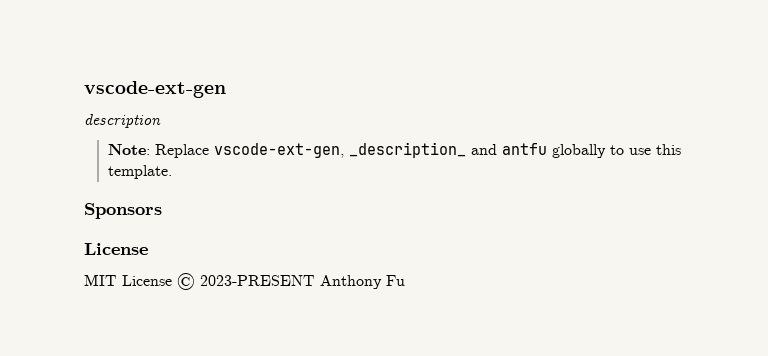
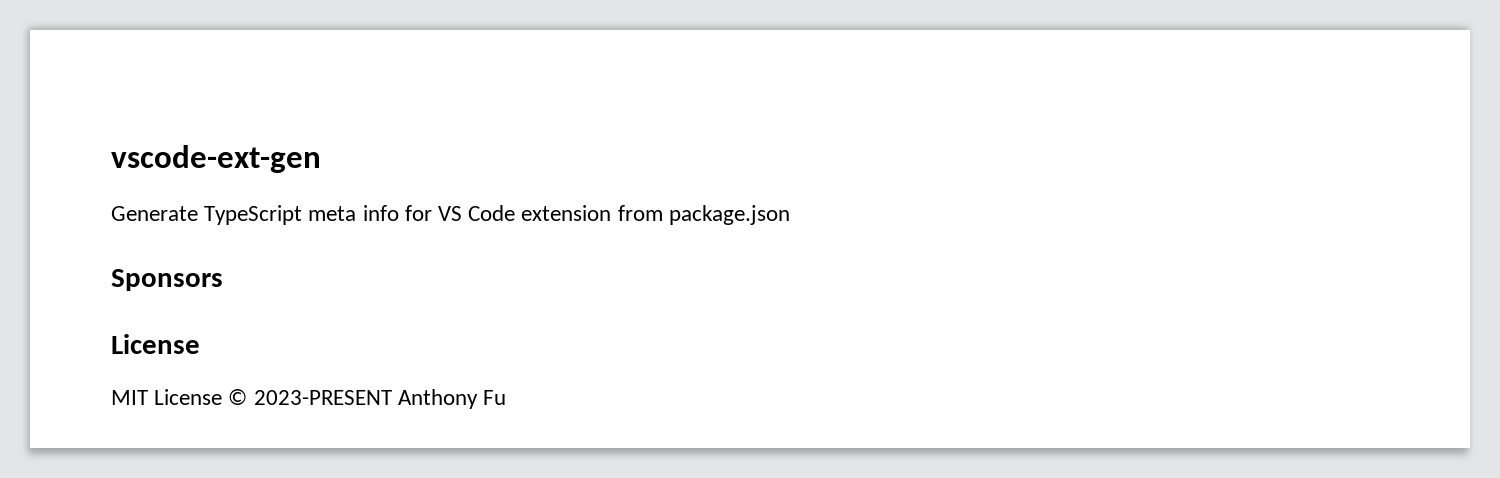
- description
- Note: Replace vscode-ext-gen, _description_ and antfu globally to use this template.
+ Generate TypeScript meta info for VS Code extension from package.json

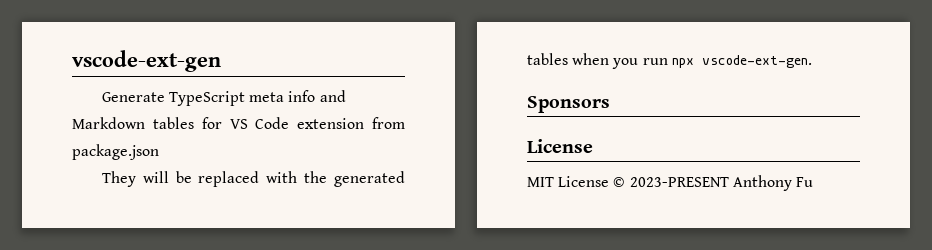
- Generate TypeScript meta info for VS Code extension from package.json
+ Generate TypeScript meta info and Markdown tables for VS Code extension from package.json
+ They will be replaced with the generated tables when you run npx vscode-ext-gen.

